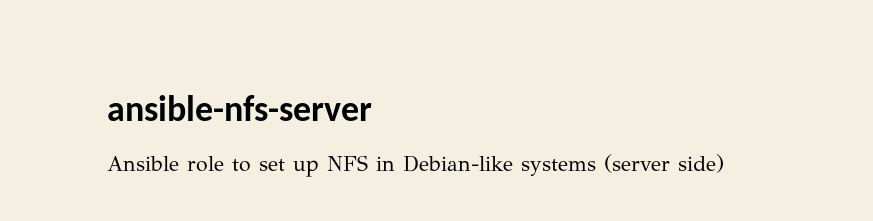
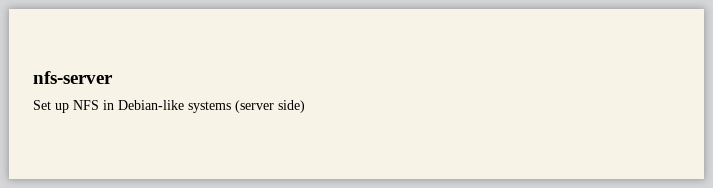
- ansible-nfs-server
- Ansible role to set up NFS in Debian-like systems (server side)
+ nfs-server
+ Set up NFS in Debian-like systems (server side)

